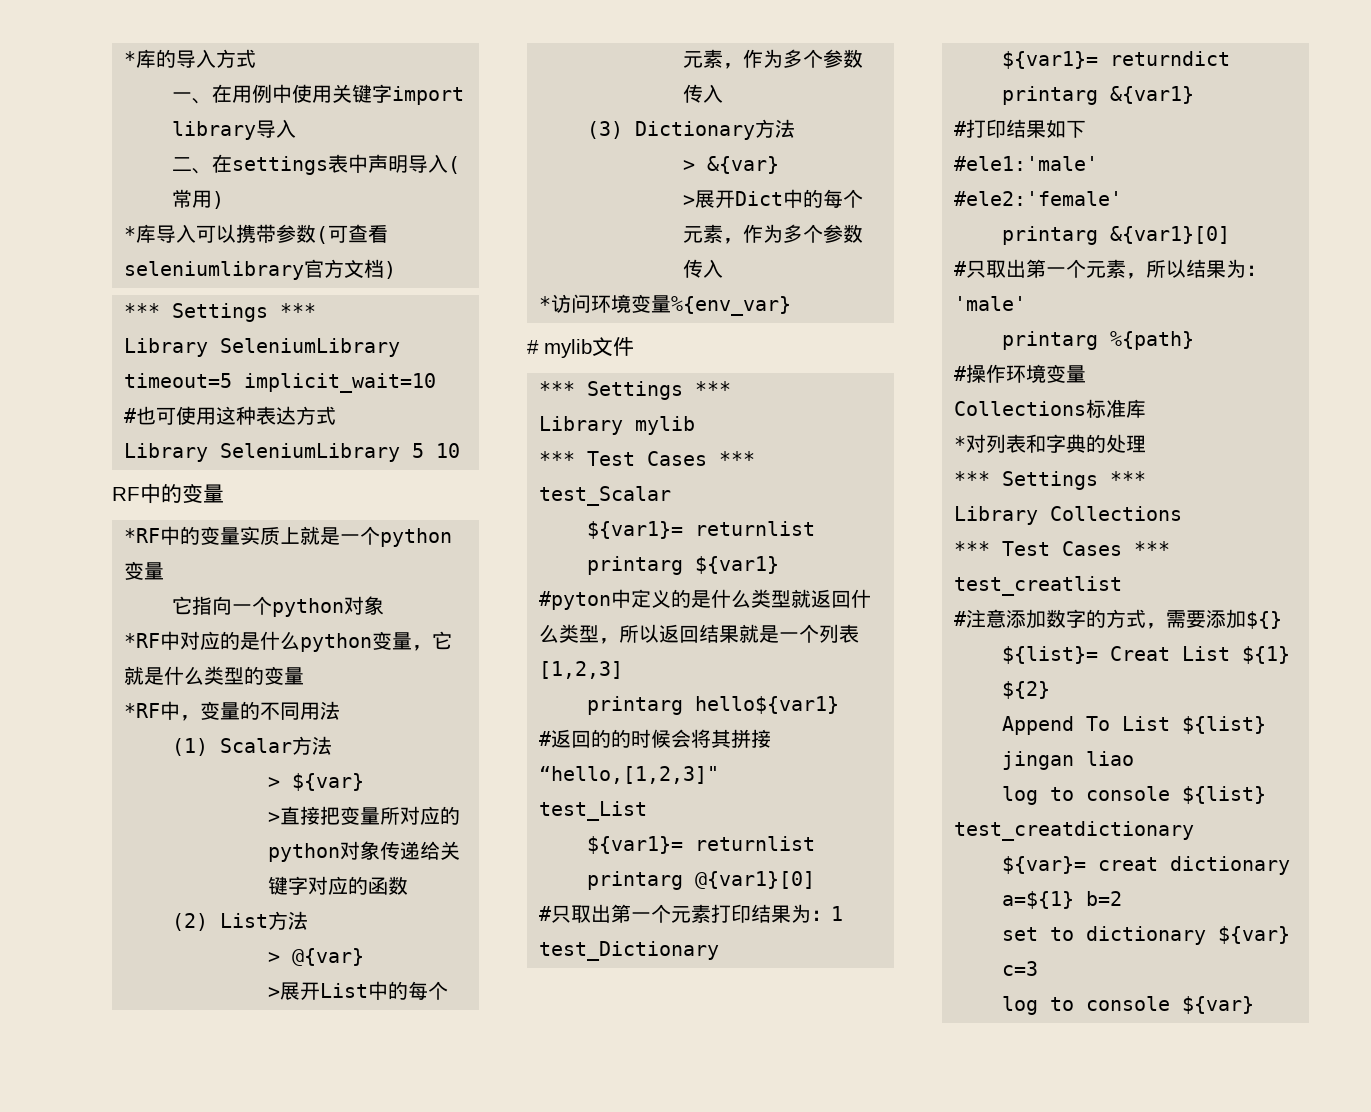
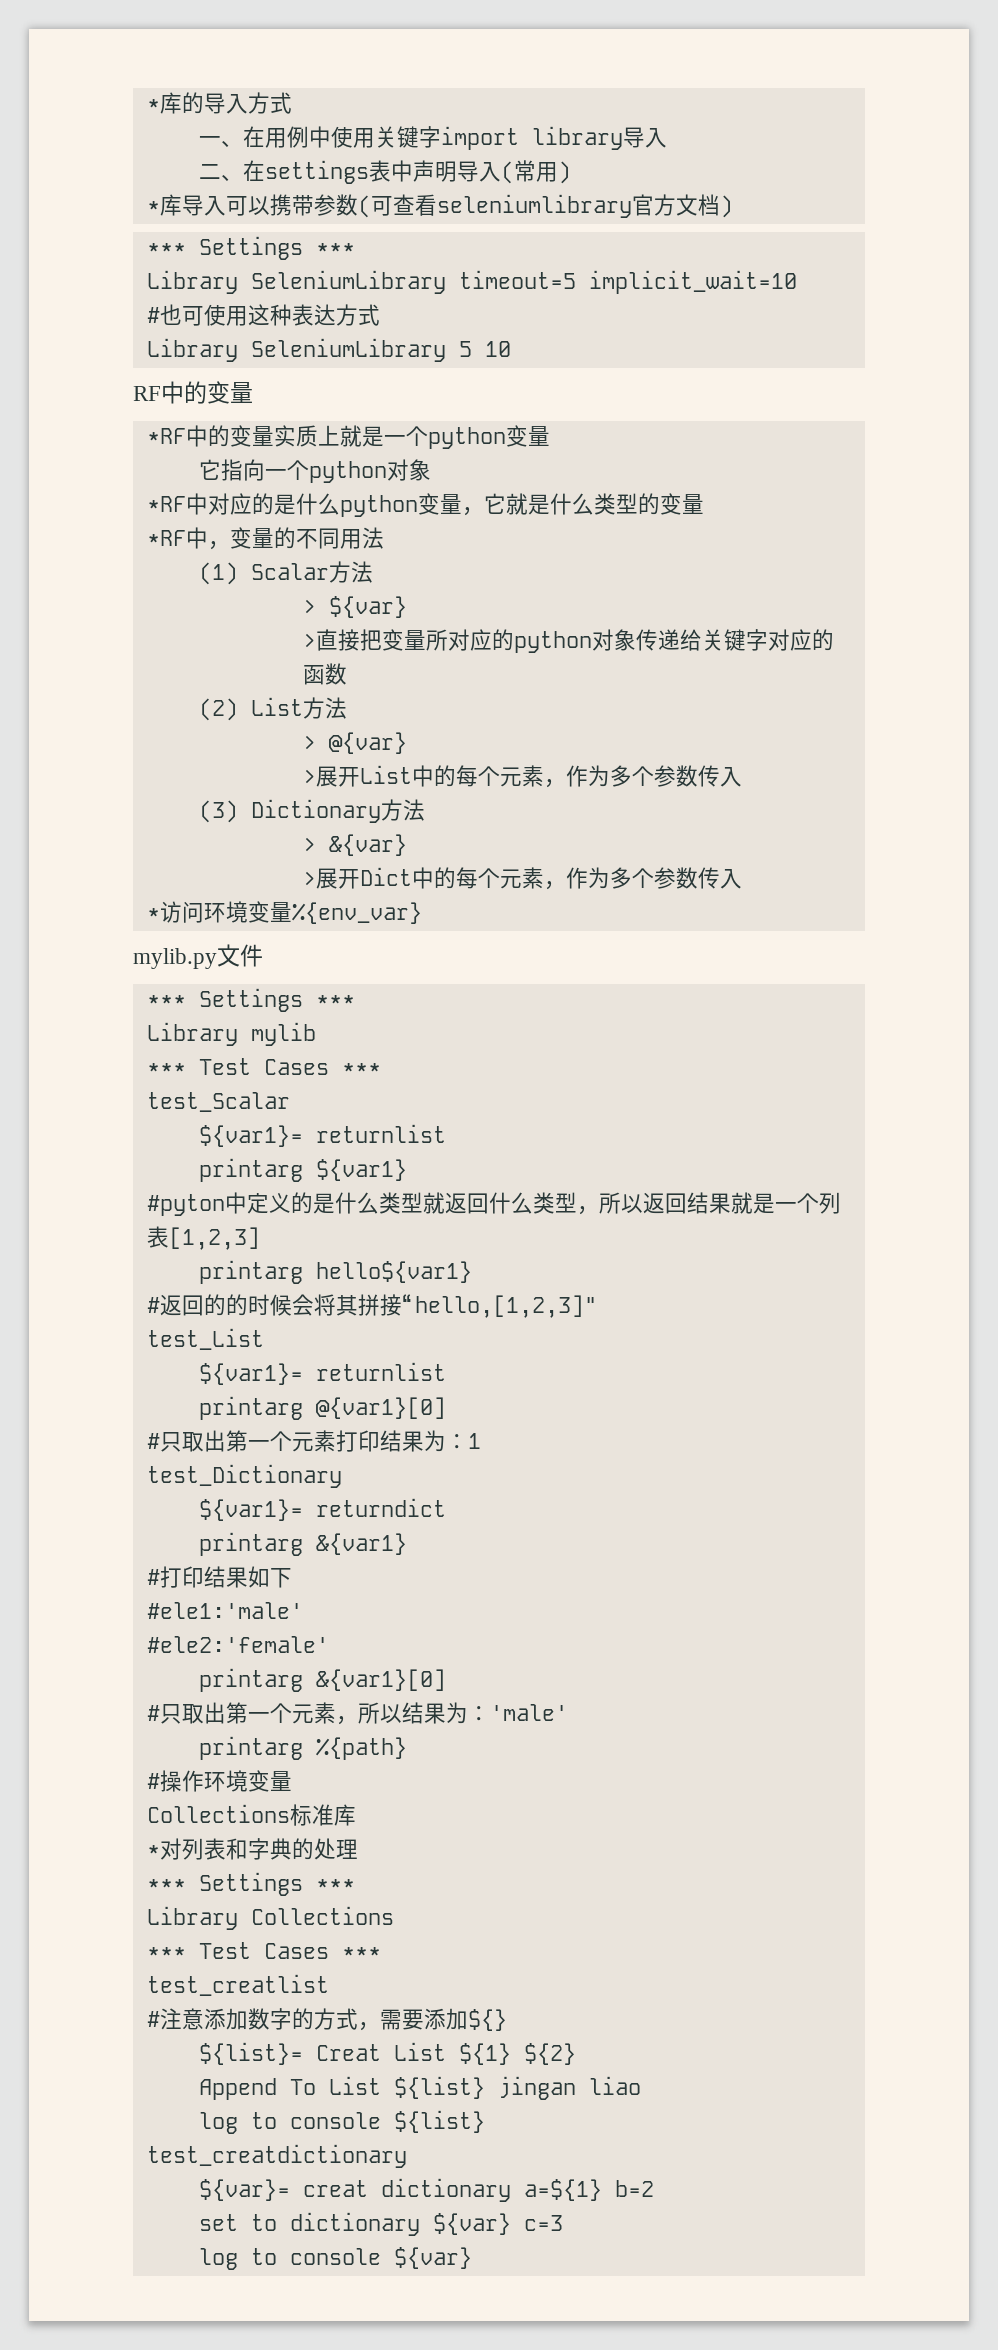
- # mylib文件
+ mylib.py文件

